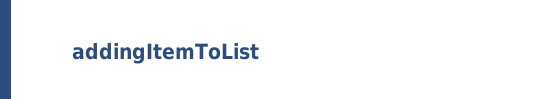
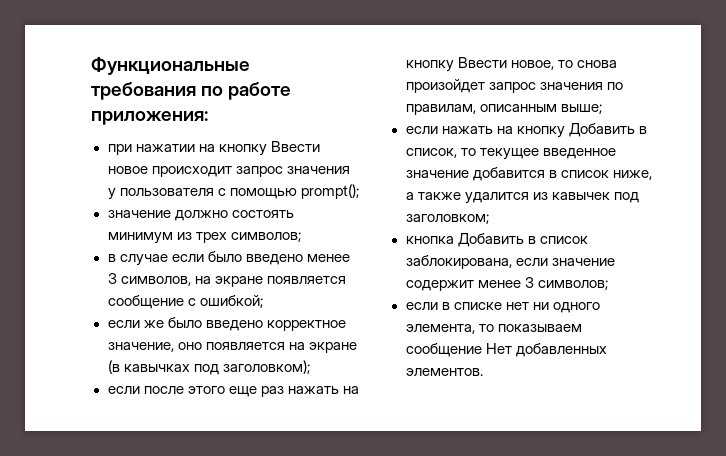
- addingItemToList
+ Функциональные требования по работе приложения:
+ при нажатии на кнопку Ввести новое происходит запрос значения у пользователя с помощью prompt();
+ значение должно состоять минимум из трех символов;
+ в случае если было введено менее 3 символов, на экране появляется сообщение с ошибкой;
+ если же было введено корректное значение, оно появляется на экране (в кавычках под заголовком);
+ если после этого еще раз нажать на кнопку Ввести новое, то снова произойдет запрос значения по правилам, описанным выше;
+ если нажать на кнопку Добавить в список, то текущее введенное значение добавится в список ниже, а также удалится из кавычек под заголовком;
+ кнопка Добавить в список заблокирована, если значение содержит менее 3 символов;
+ если в списке нет ни одного элемента, то показываем сообщение Нет добавленных элементов.

